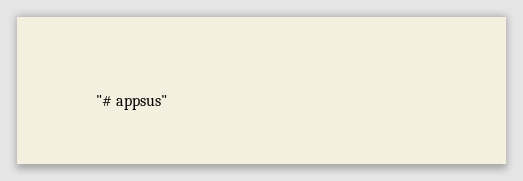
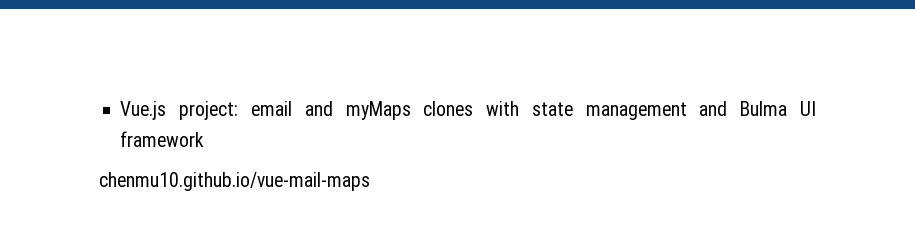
- "# appsus"
+ Vue.js project: email and myMaps clones with state management and Bulma UI framework
+ chenmu10.github.io/vue-mail-maps

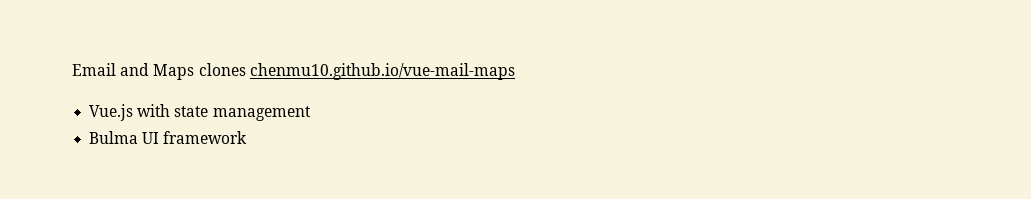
- Vue.js project: email and myMaps clones with state management and Bulma UI framework
+ Email and Maps clones chenmu10.github.io/vue-mail-maps
+ Vue.js with state management
+ Bulma UI framework
- chenmu10.github.io/vue-mail-maps

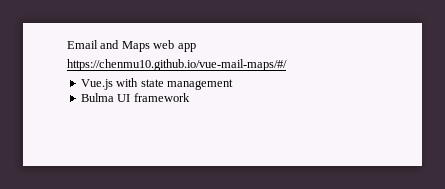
- Email and Maps clones chenmu10.github.io/vue-mail-maps
+ Email and Maps web app
+ https://chenmu10.github.io/vue-mail-maps/#/

